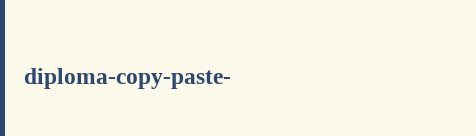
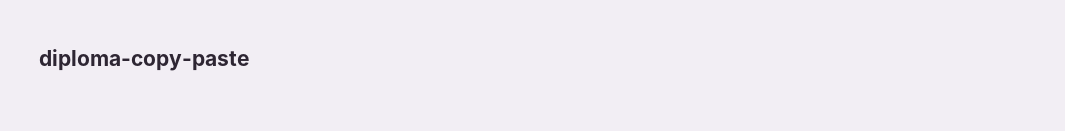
- diploma-copy-paste-
+ diploma-copy-paste

